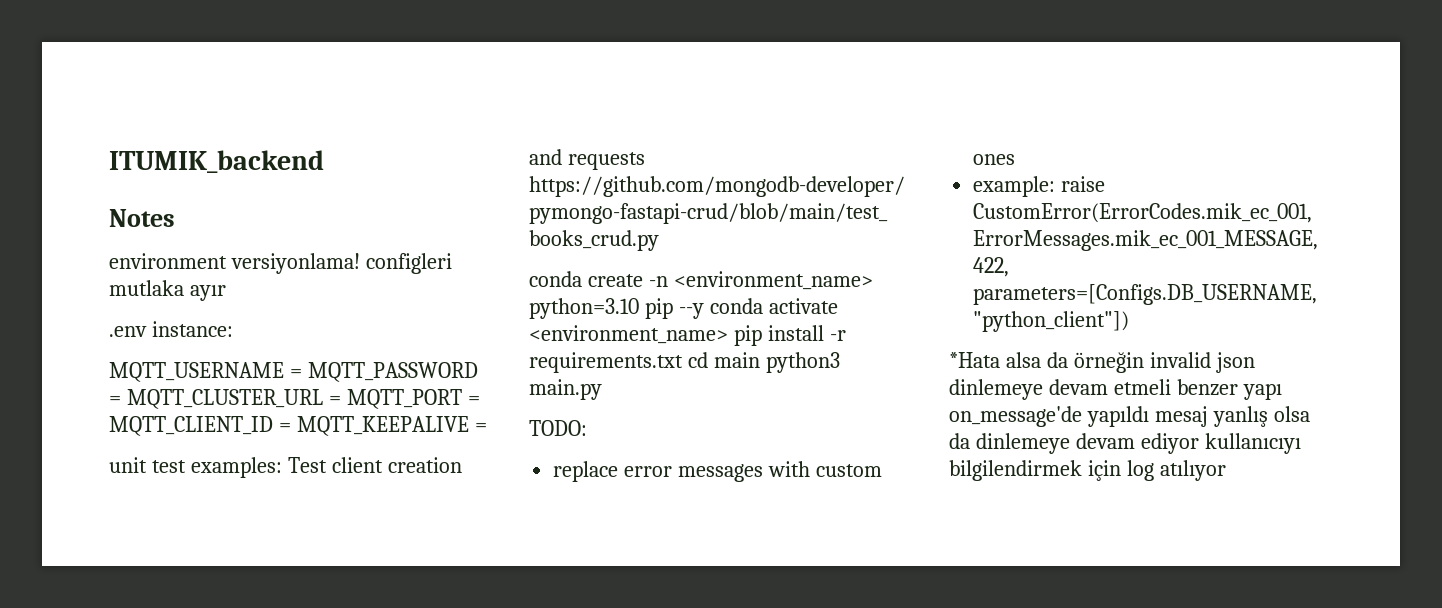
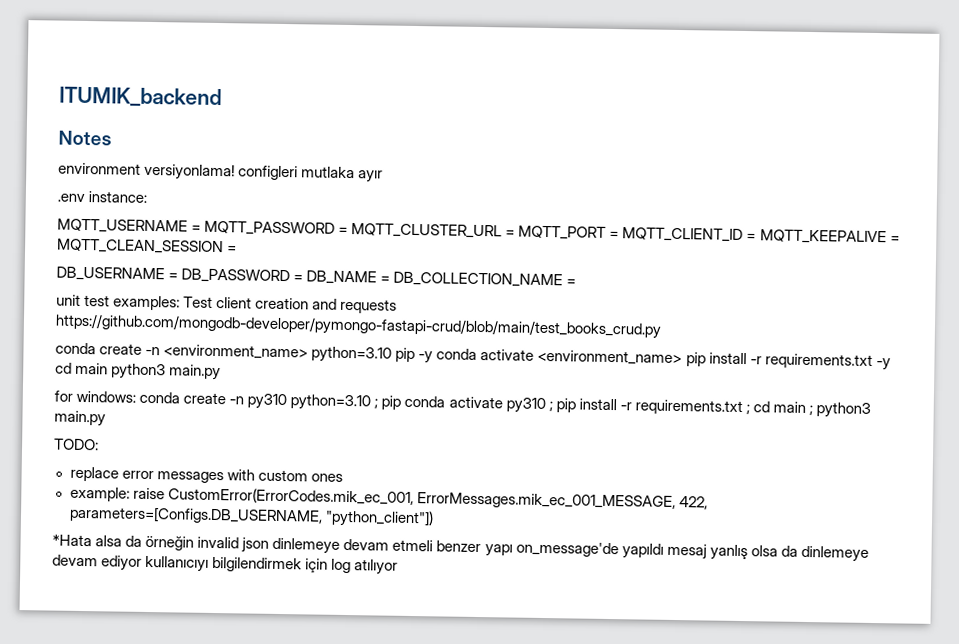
- MQTT_USERNAME = MQTT_PASSWORD = MQTT_CLUSTER_URL = MQTT_PORT = MQTT_CLIENT_ID = MQTT_KEEPALIVE =
+ MQTT_USERNAME = MQTT_PASSWORD = MQTT_CLUSTER_URL = MQTT_PORT = MQTT_CLIENT_ID = MQTT_KEEPALIVE = MQTT_CLEAN_SESSION =
+ DB_USERNAME = DB_PASSWORD = DB_NAME = DB_COLLECTION_NAME =
- conda create -n <environment_name> python=3.10 pip --y conda activate <environment_name> pip install -r requirements.txt cd main python3 main.py
+ conda create -n <environment_name> python=3.10 pip -y conda activate <environment_name> pip install -r requirements.txt -y cd main python3 main.py
+ for windows: conda create -n py310 python=3.10 ; pip conda activate py310 ; pip install -r requirements.txt ; cd main ; python3 main.py

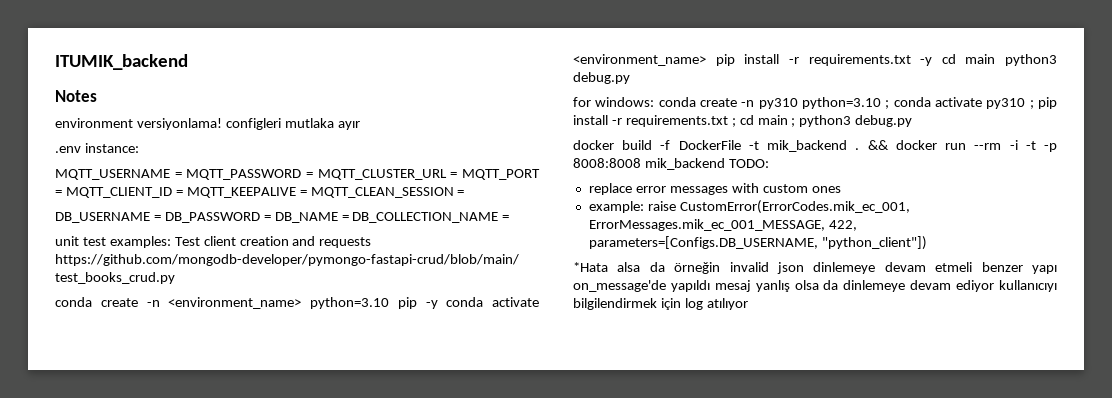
- conda create -n <environment_name> python=3.10 pip -y conda activate <environment_name> pip install -r requirements.txt -y cd main python3 main.py
+ conda create -n <environment_name> python=3.10 pip -y conda activate <environment_name> pip install -r requirements.txt -y cd main python3 debug.py
- for windows: conda create -n py310 python=3.10 ; pip conda activate py310 ; pip install -r requirements.txt ; cd main ; python3 main.py
- TODO:
+ for windows: conda create -n py310 python=3.10 ; conda activate py310 ; pip install -r requirements.txt ; cd main ; python3 debug.py
+ docker build -f DockerFile -t mik_backend . && docker run --rm -i -t -p 8008:8008 mik_backend TODO:

